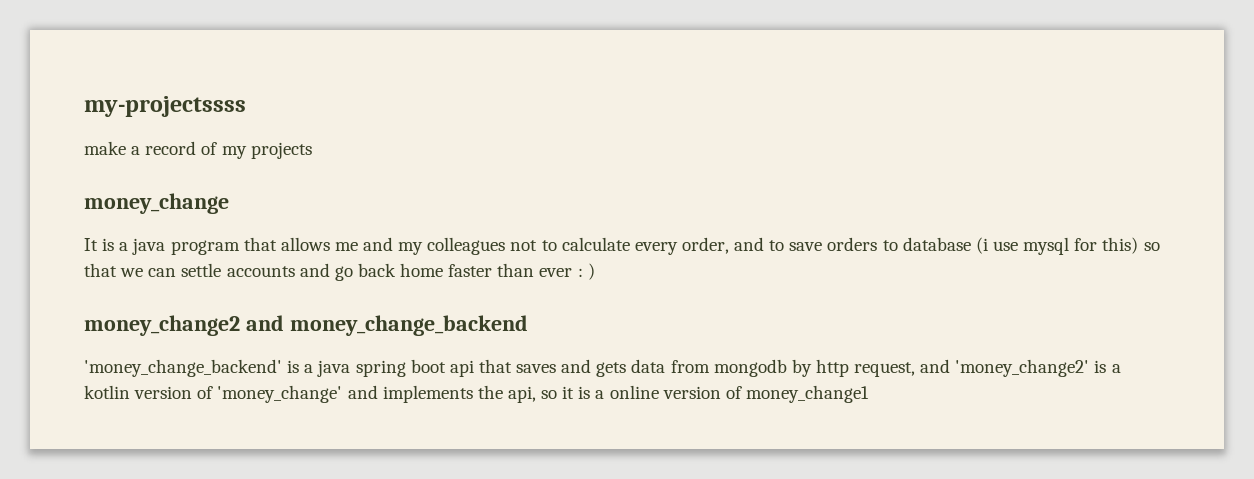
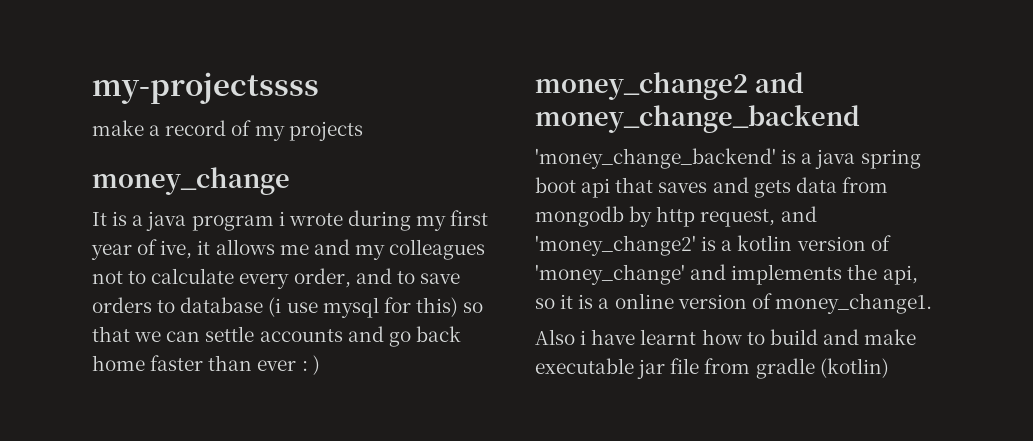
- It is a java program that allows me and my colleagues not to calculate every order, and to save orders to database (i use mysql for this) so that we can settle accounts and go back home faster than ever : )
+ It is a java program i wrote during my first year of ive, it allows me and my colleagues not to calculate every order, and to save orders to database (i use mysql for this) so that we can settle accounts and go back home faster than ever : )
- 'money_change_backend' is a java spring boot api that saves and gets data from mongodb by http request, and 'money_change2' is a kotlin version of 'money_change' and implements the api, so it is a online version of money_change1
+ 'money_change_backend' is a java spring boot api that saves and gets data from mongodb by http request, and 'money_change2' is a kotlin version of 'money_change' and implements the api, so it is a online version of money_change1.
+ Also i have learnt how to build and make executable jar file from gradle (kotlin)

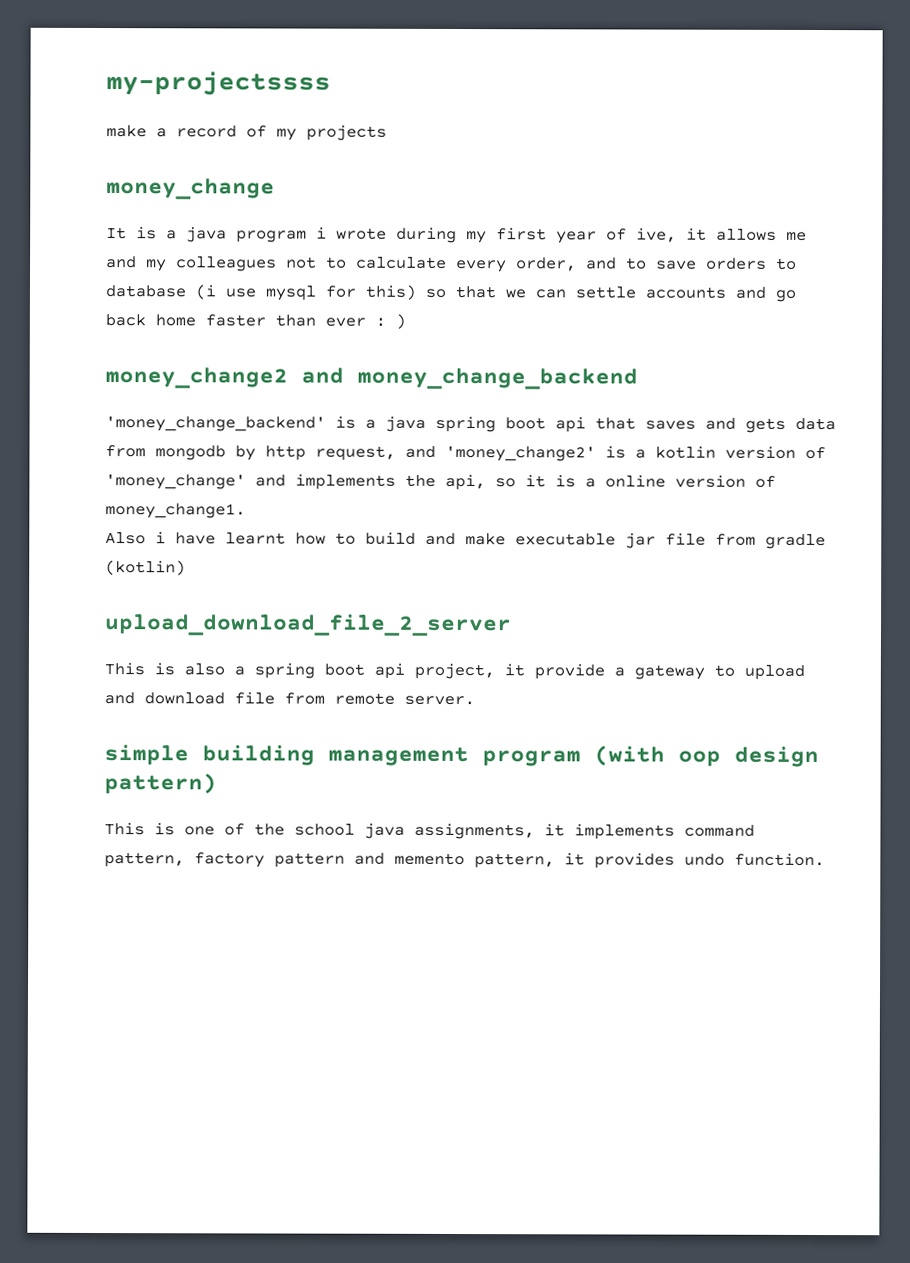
+ upload_download_file_2_server
+ This is also a spring boot api project, it provide a gateway to upload and download file from remote server.
+ simple building management program (with oop design pattern)
+ This is one of the school java assignments, it implements command pattern, factory pattern and memento pattern, it provides undo function.

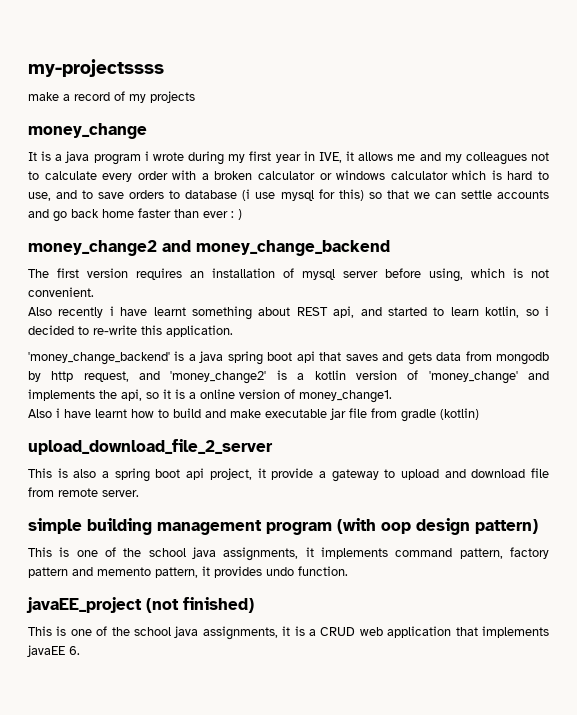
- It is a java program i wrote during my first year of ive, it allows me and my colleagues not to calculate every order, and to save orders to database (i use mysql for this) so that we can settle accounts and go back home faster than ever : )
+ It is a java program i wrote during my first year in IVE, it allows me and my colleagues not to calculate every order with a broken calculator or windows calculator which is hard to use, and to save orders to database (i use mysql for this) so that we can settle accounts and go back home faster than ever : )
+ The first version requires an installation of mysql server before using, which is not convenient.
+ Also recently i have learnt something about REST api, and started to learn kotlin, so i decided to re-write this application.
+ javaEE_project (not finished)
+ This is one of the school java assignments, it is a CRUD web application that implements javaEE 6.

